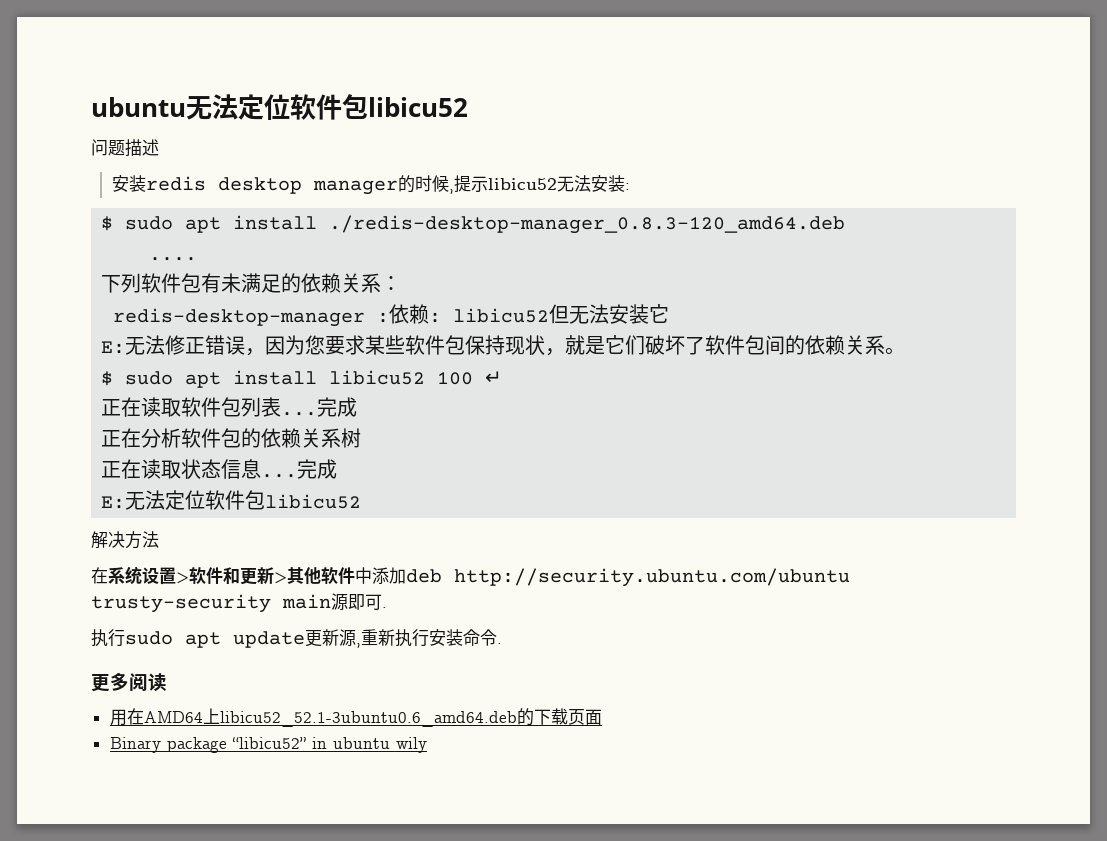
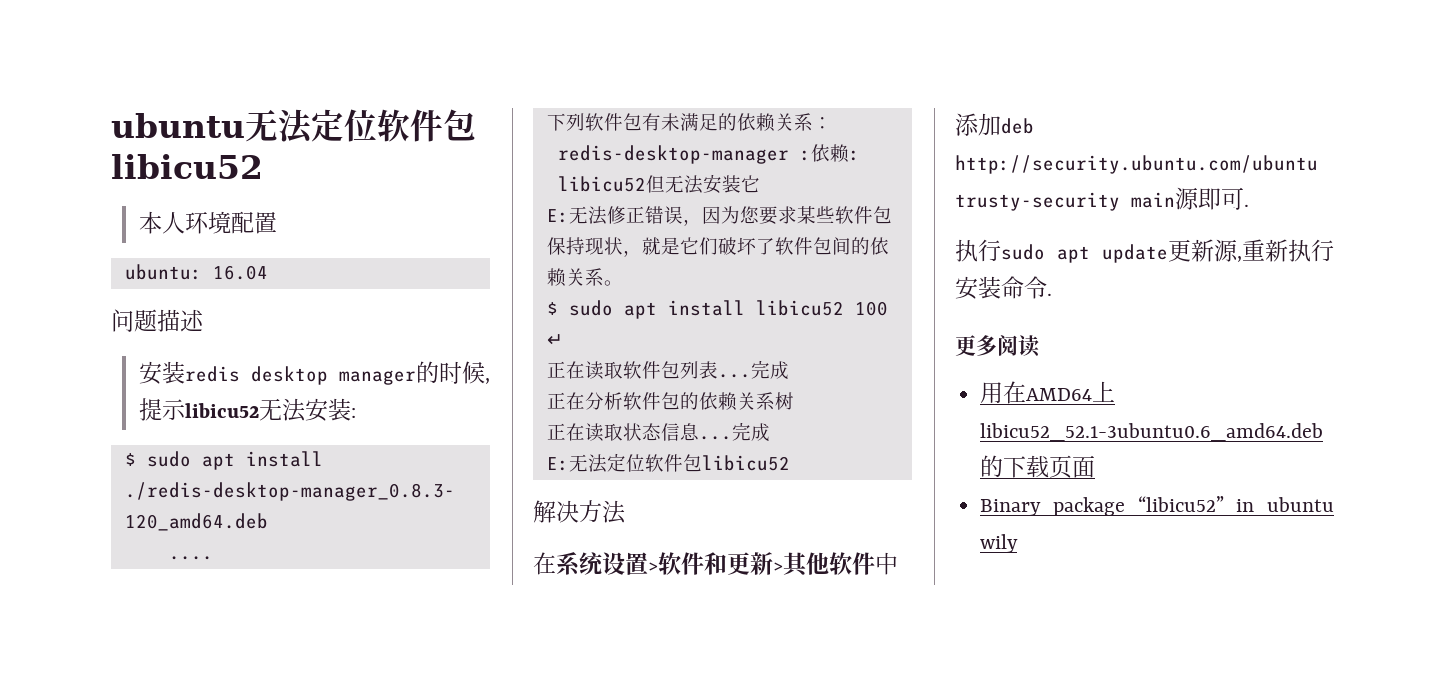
+ 本人环境配置
+ ubuntu: 16.04

